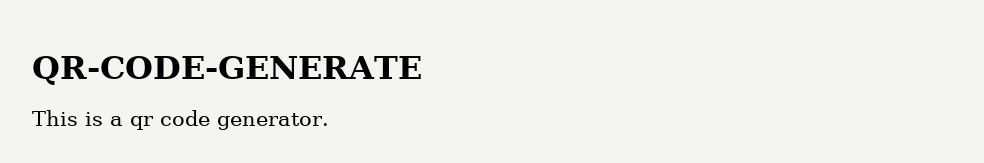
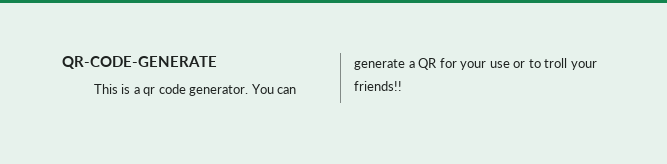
+ You can generate a QR for your use or to troll your friends!!

